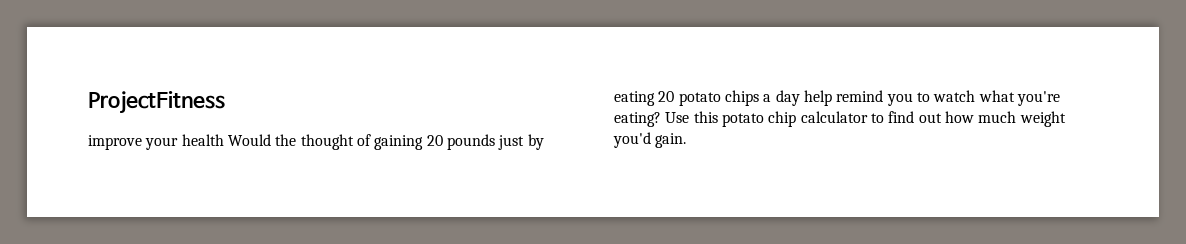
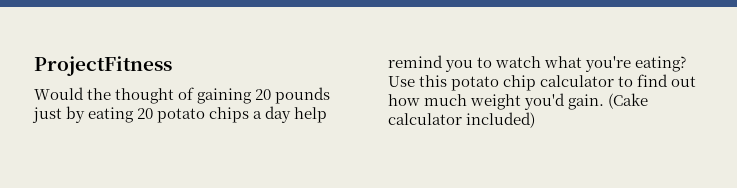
- improve your health Would the thought of gaining 20 pounds just by eating 20 potato chips a day help remind you to watch what you're eating?
+ Would the thought of gaining 20 pounds just by eating 20 potato chips a day help remind you to watch what you're eating?
+ (Cake calculator included)

